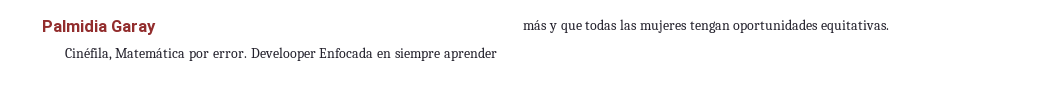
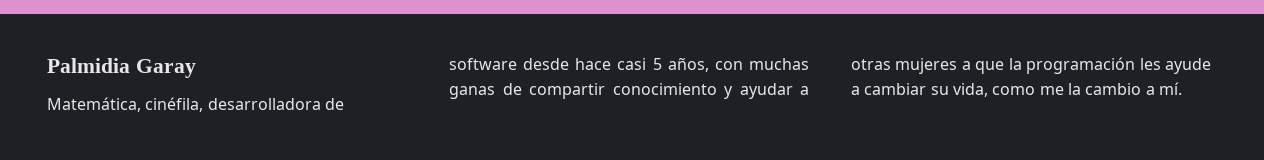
- Cinéfila, Matemática por error. Develooper Enfocada en siempre aprender más y que todas las mujeres tengan oportunidades equitativas.
+ Matemática, cinéfila, desarrolladora de software desde hace casi 5 años, con muchas ganas de compartir conocimiento y ayudar a otras mujeres a que la programación les ayude a cambiar su vida, como me la cambio a mí.

